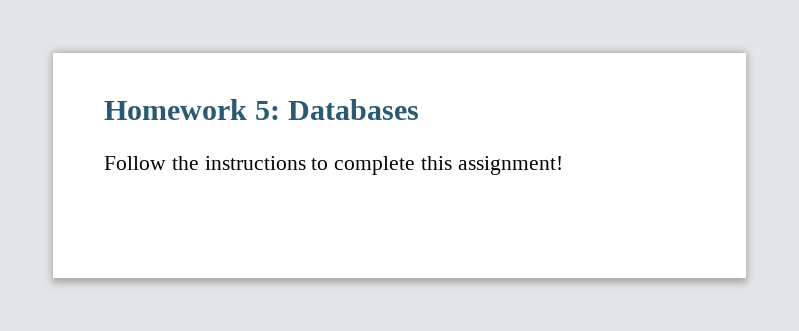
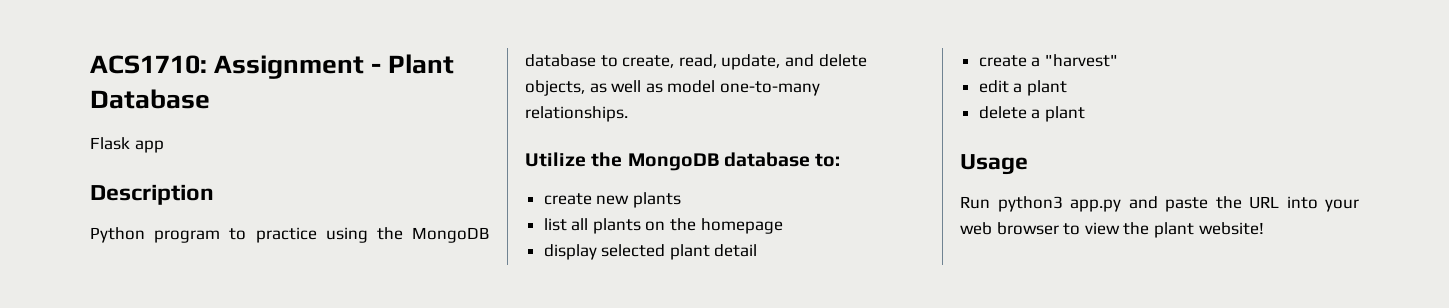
- Homework 5: Databases
- Follow the instructions to complete this assignment!
+ ACS1710: Assignment - Plant Database
+ Flask app
+ Description
+ Python program to practice using the MongoDB database to create, read, update, and delete objects, as well as model one-to-many relationships.
+ Utilize the MongoDB database to:
+ create new plants
+ list all plants on the homepage
+ display selected plant detail
+ create a "harvest"
+ edit a plant
+ delete a plant
+ Usage
+ Run python3 app.py and paste the URL into your web browser to view the plant website!

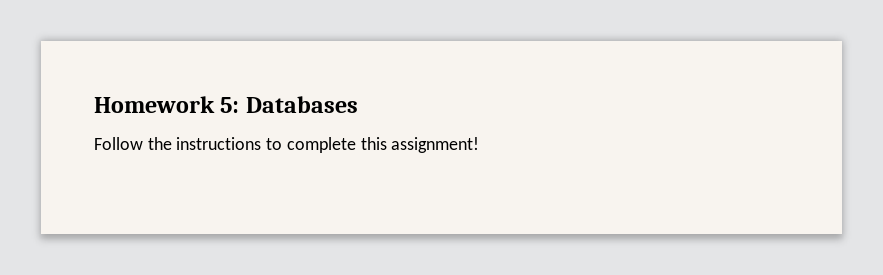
- ACS1710: Assignment - Plant Database
- Flask app
- Description
- Python program to practice using the MongoDB database to create, read, update, and delete objects, as well as model one-to-many relationships.
- Utilize the MongoDB database to:
- create new plants
- list all plants on the homepage
- display selected plant detail
- create a "harvest"
- edit a plant
- delete a plant
- Usage
- Run python3 app.py and paste the URL into your web browser to view the plant website!
+ Homework 5: Databases
+ Follow the instructions to complete this assignment!

